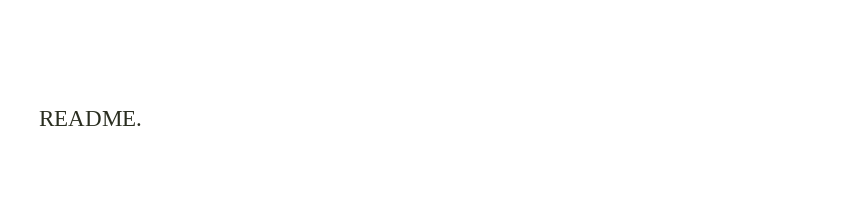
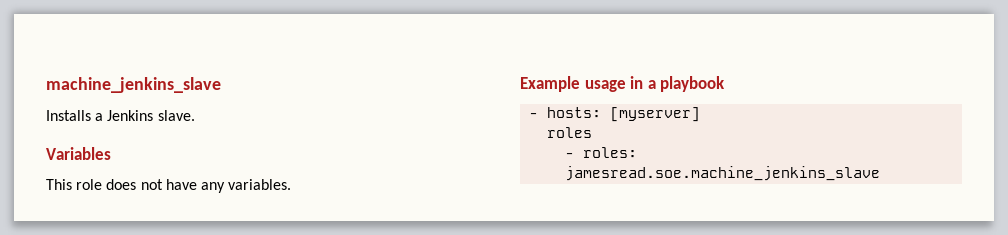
- README.
+ machine_jenkins_slave
+ Installs a Jenkins slave.
+ Variables
+ This role does not have any variables.
+ Example usage in a playbook
+ - hosts: [myserver]
+ roles
+ - roles: jamesread.soe.machine_jenkins_slave

